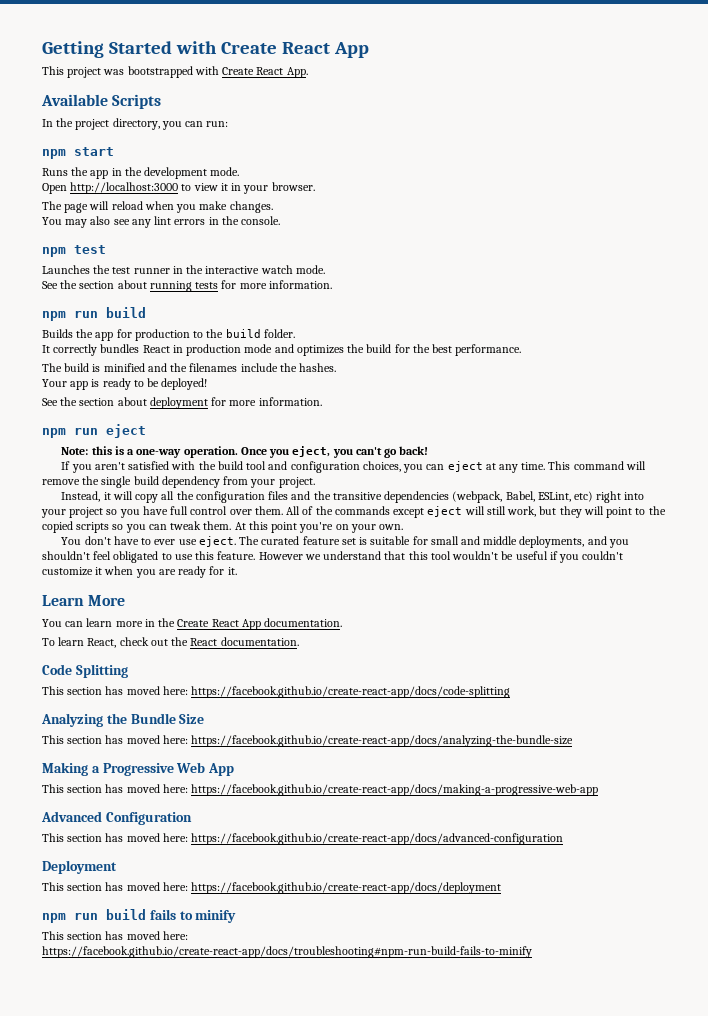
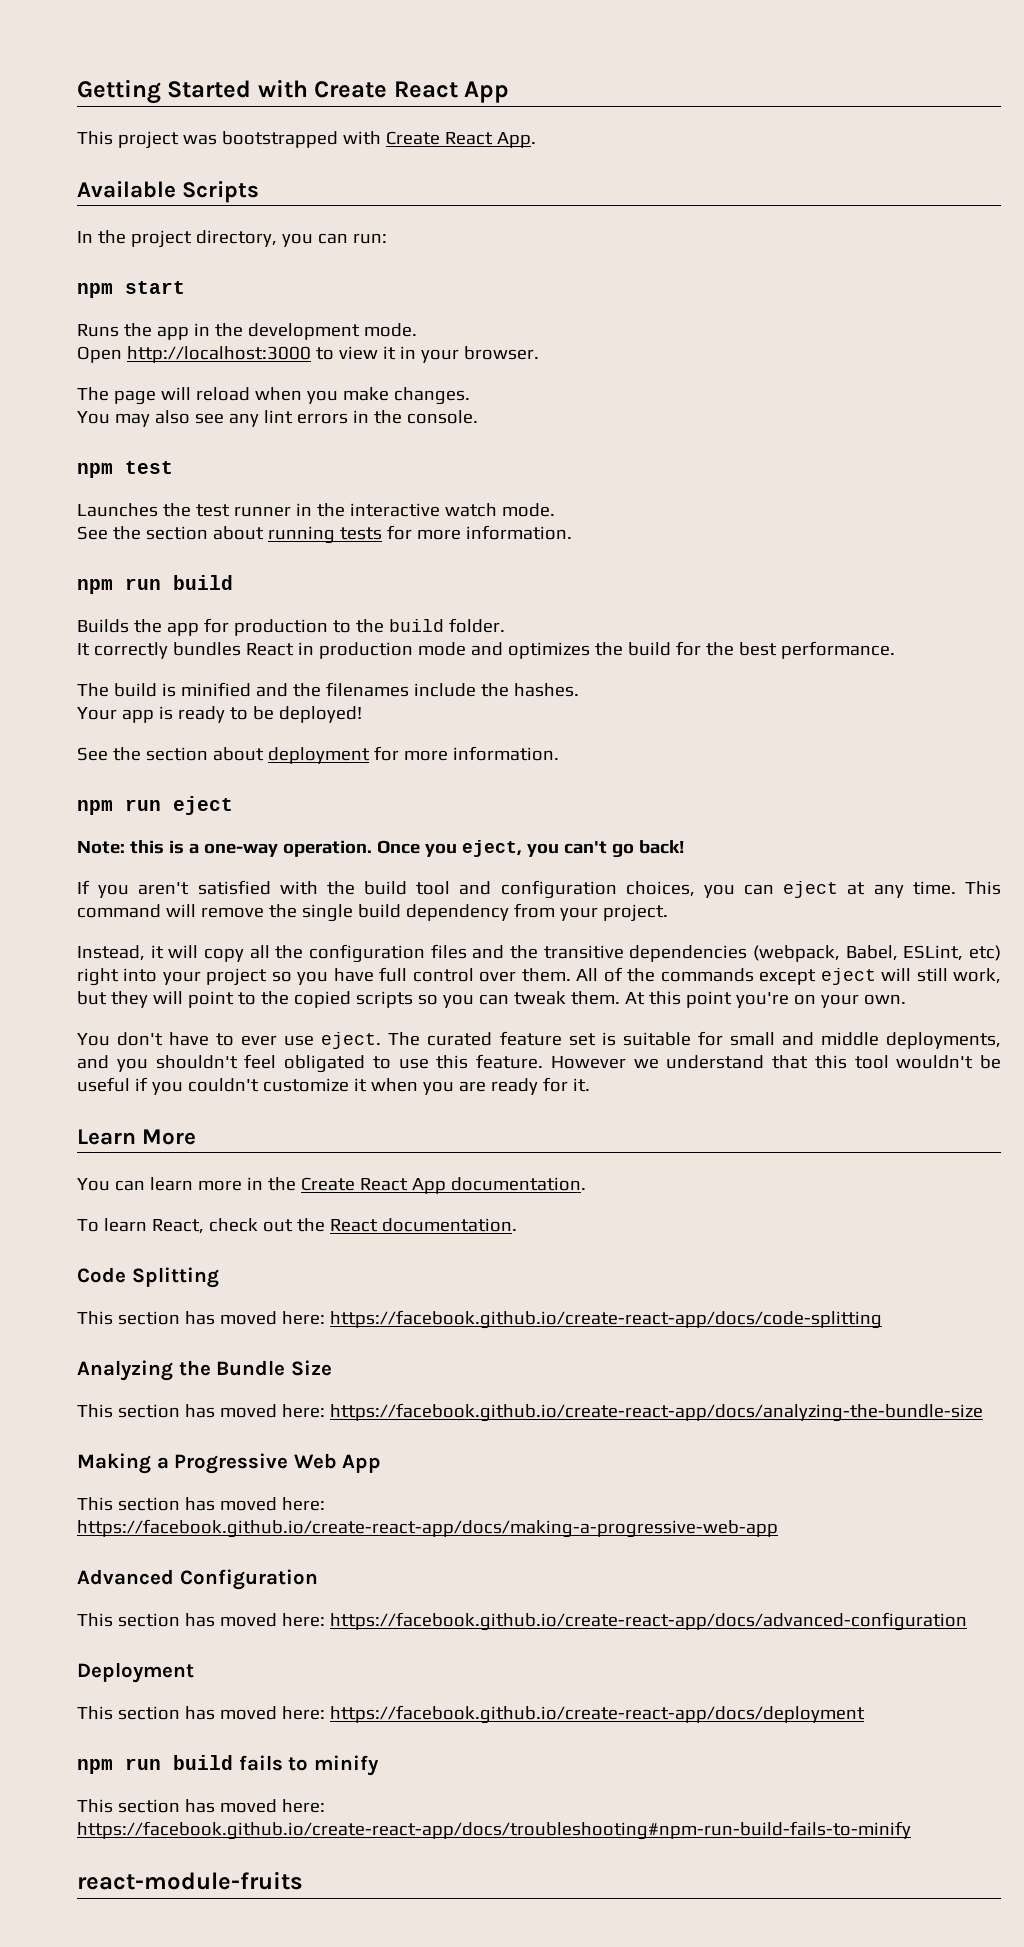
+ react-module-fruits

